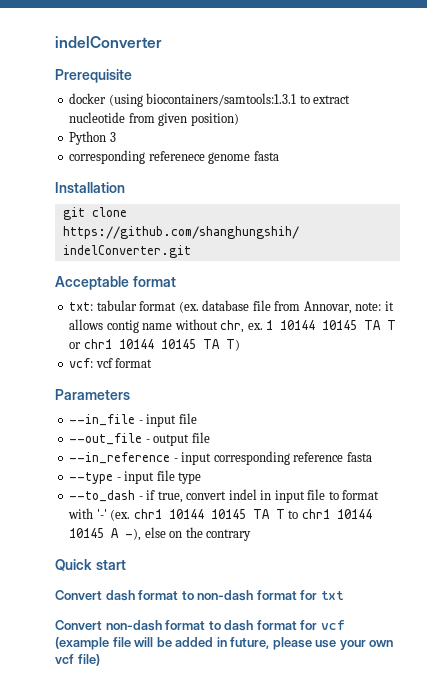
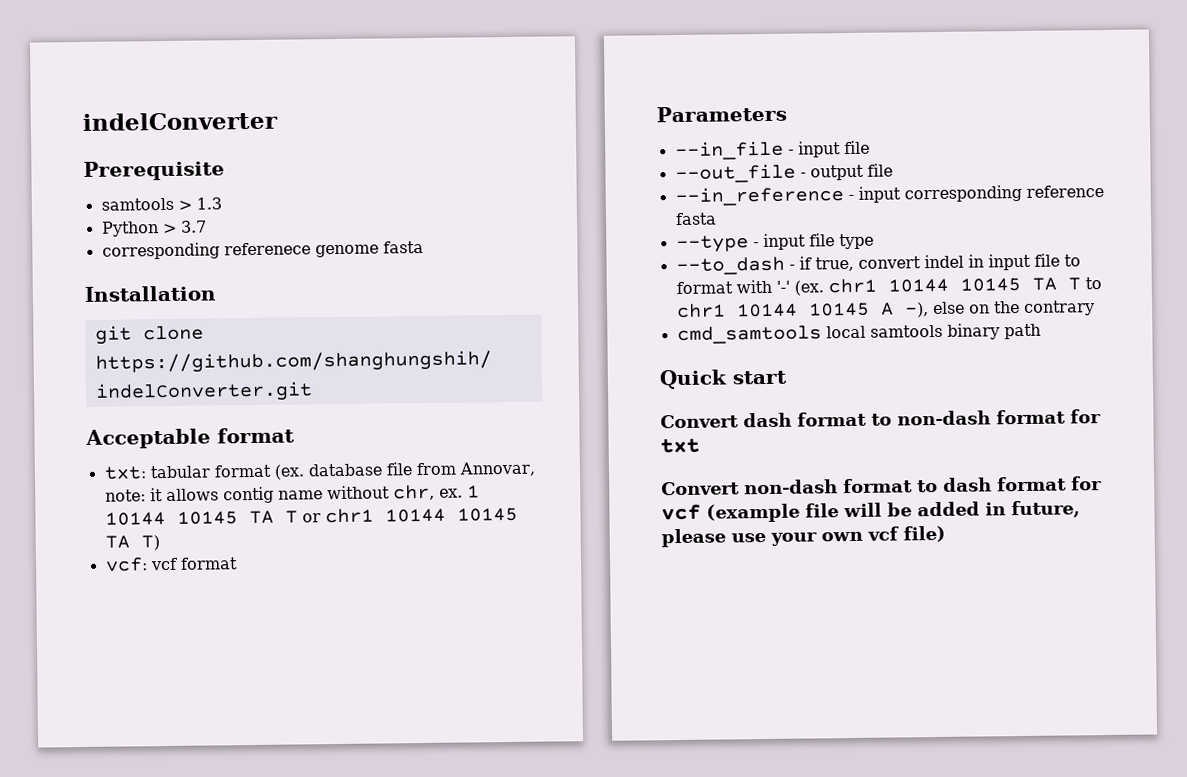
- docker (using biocontainers/samtools:1.3.1 to extract nucleotide from given position)
+ samtools > 1.3
- Python 3
+ Python > 3.7
+ cmd_samtools local samtools binary path

